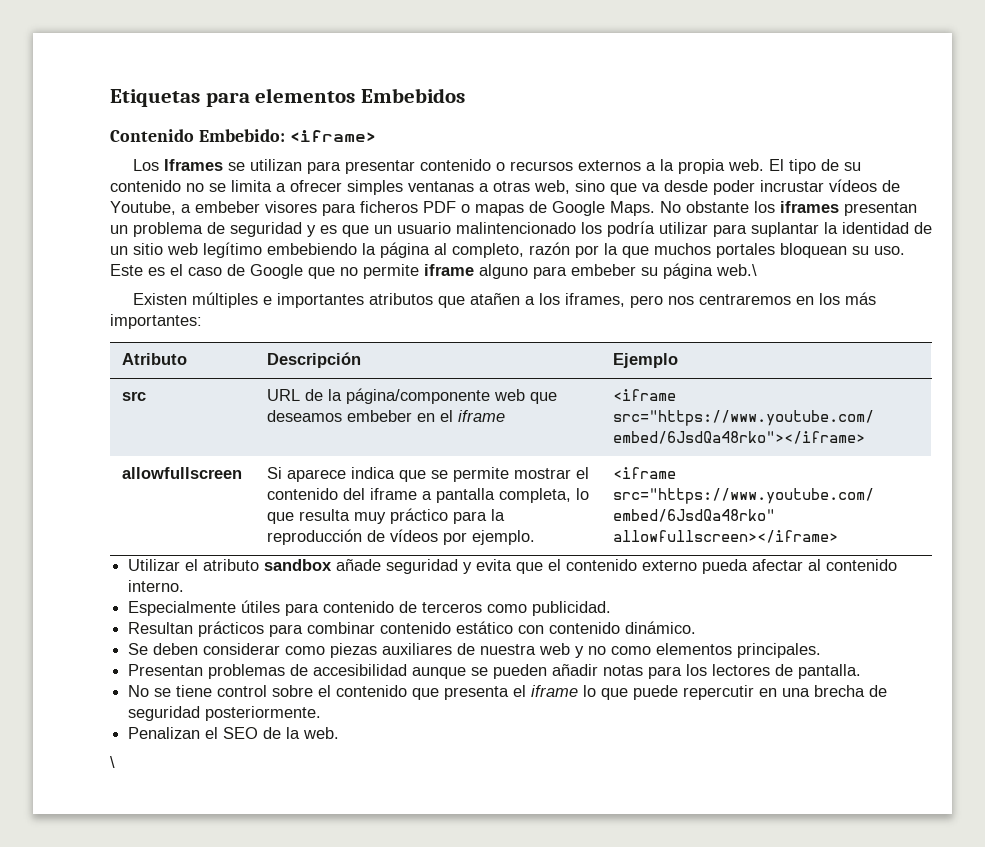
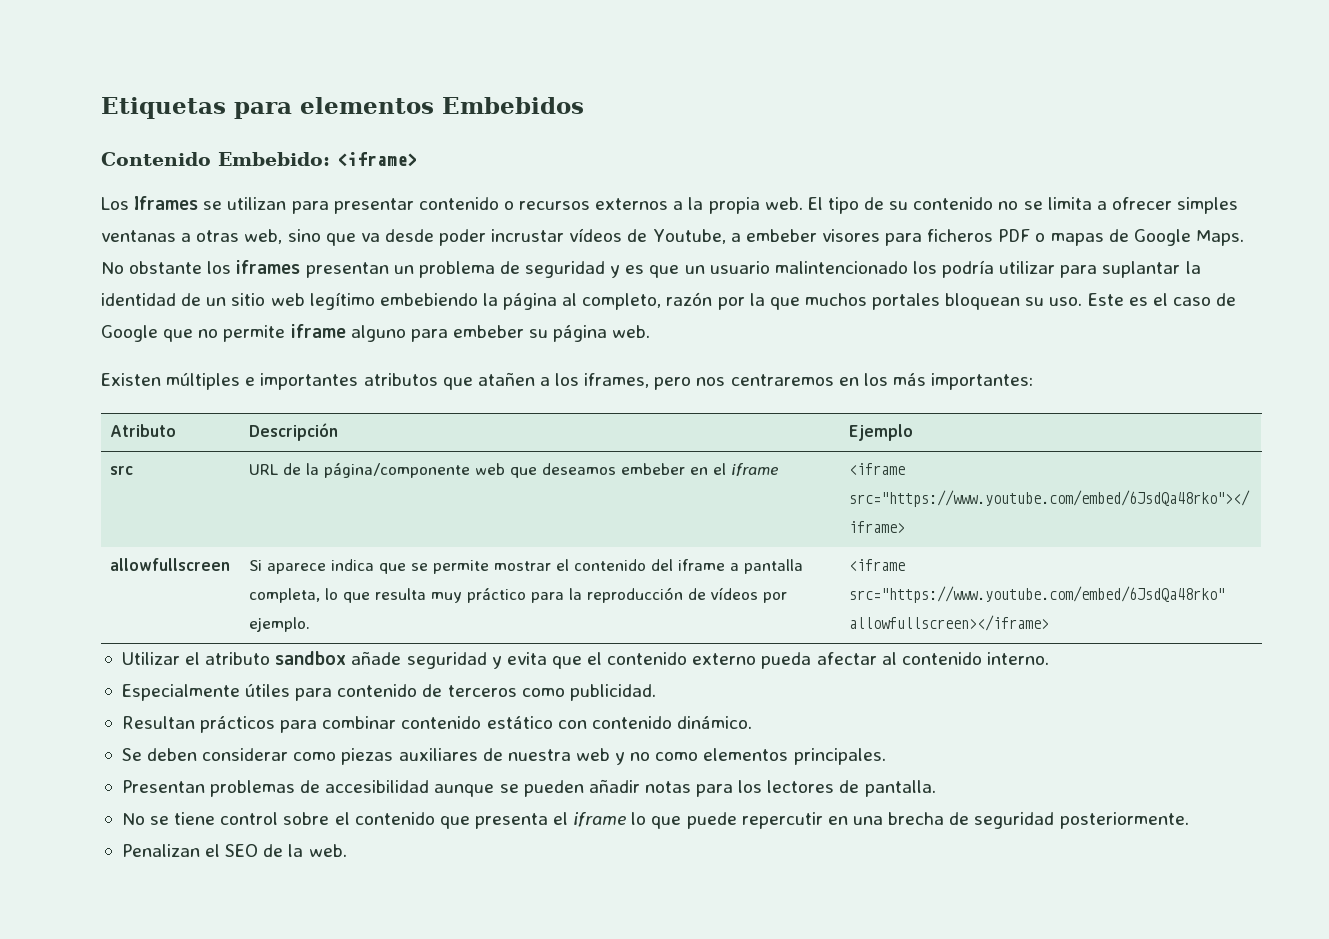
- Este es el caso de Google que no permite iframe alguno para embeber su página web.\
+ Este es el caso de Google que no permite iframe alguno para embeber su página web.
- \

